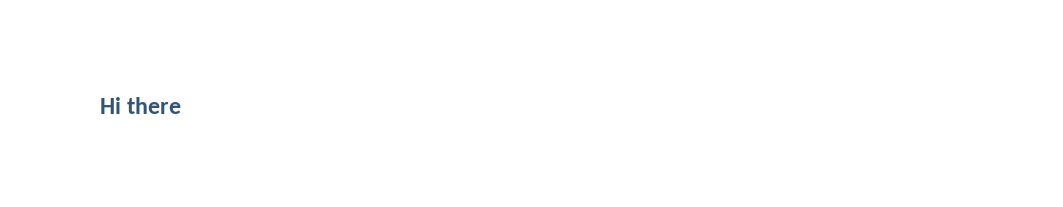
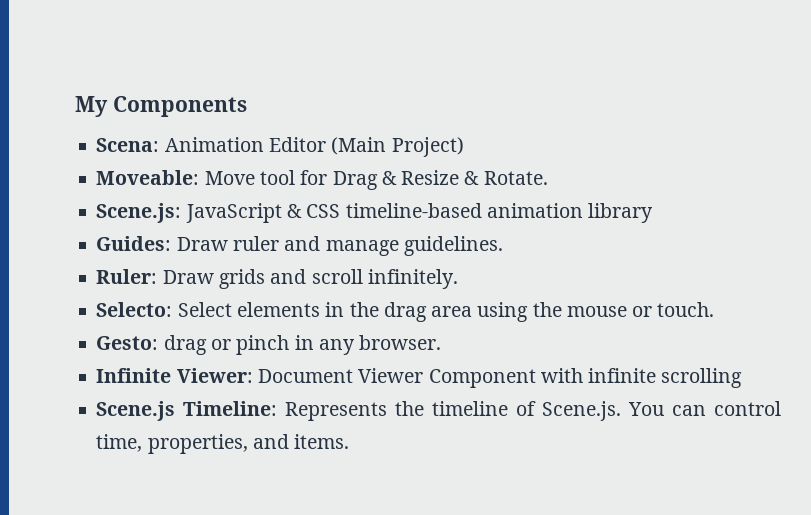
- Hi there
+ My Components
+ Scena: Animation Editor (Main Project)
+ Moveable: Move tool for Drag & Resize & Rotate.
+ Scene.js: JavaScript & CSS timeline-based animation library
+ Guides: Draw ruler and manage guidelines.
+ Ruler: Draw grids and scroll infinitely.
+ Selecto: Select elements in the drag area using the mouse or touch.
+ Gesto: drag or pinch in any browser.
+ Infinite Viewer: Document Viewer Component with infinite scrolling
+ Scene.js Timeline: Represents the timeline of Scene.js. You can control time, properties, and items.

